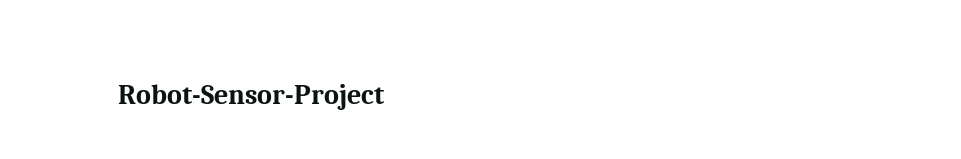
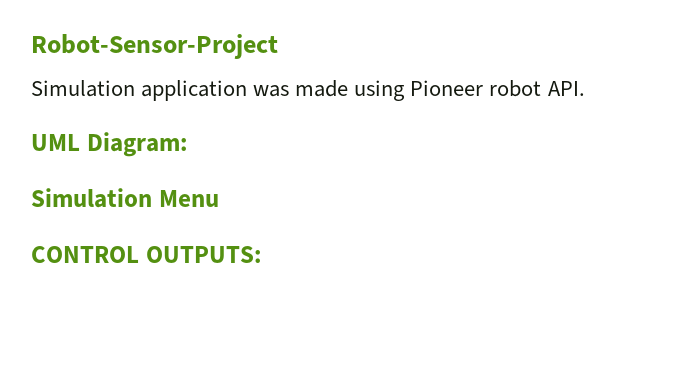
+ Simulation application was made using Pioneer robot API.
+ UML Diagram:
+ Simulation Menu
+ CONTROL OUTPUTS:

